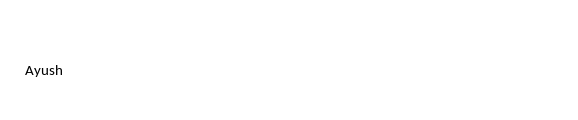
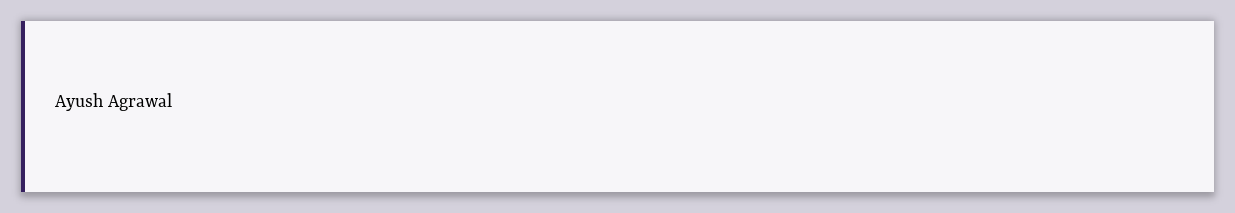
- Ayush
+ Ayush Agrawal

